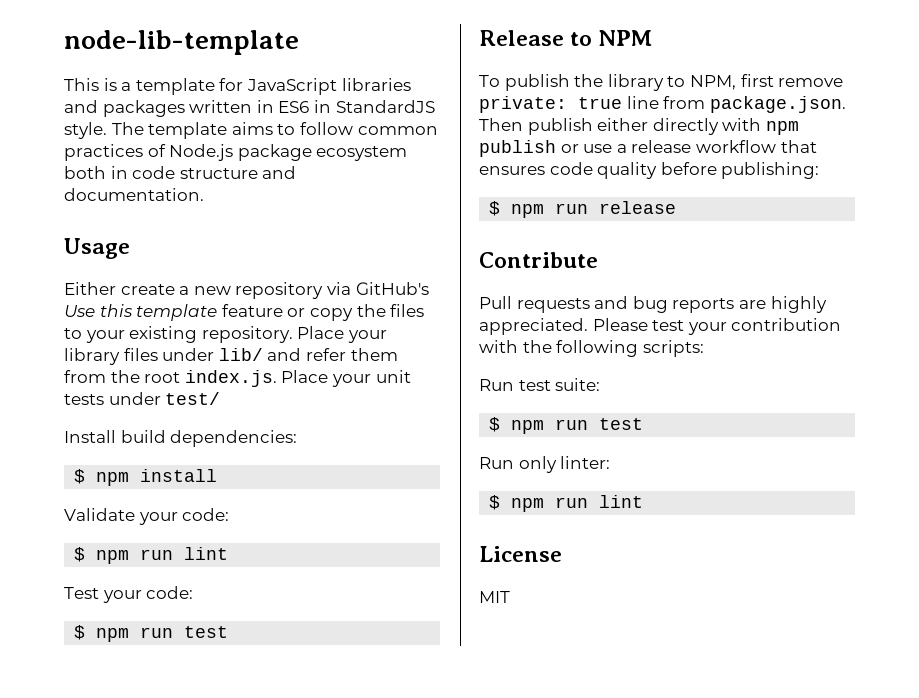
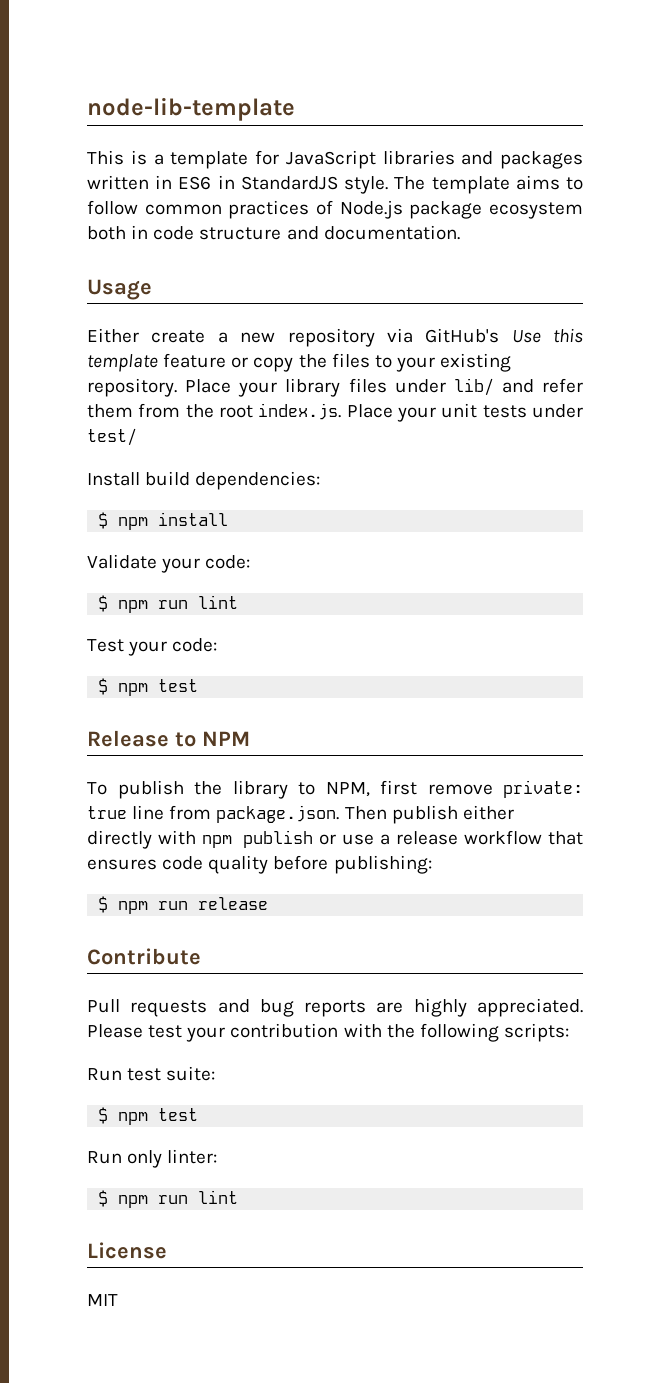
  Test your code:
- $ npm run test
+ $ npm test
  Run test suite:
- $ npm run test
+ $ npm test

